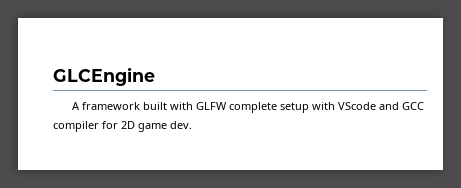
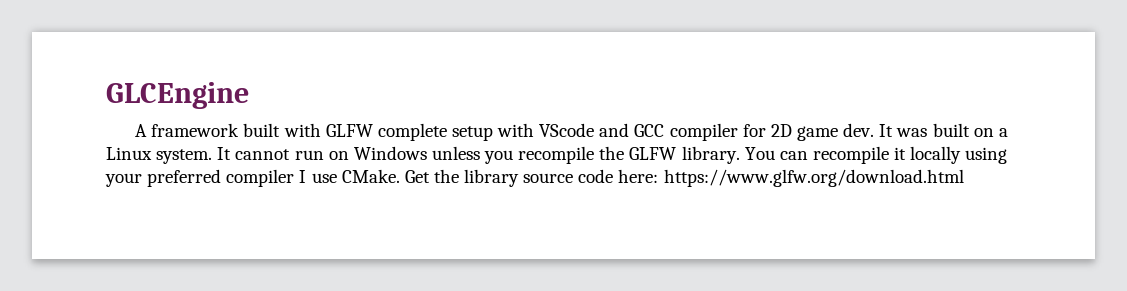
+ It was built on a Linux system. It cannot run on Windows unless you recompile the GLFW library. You can recompile it locally using your preferred compiler I use CMake. Get the library source code here: https://www.glfw.org/download.html

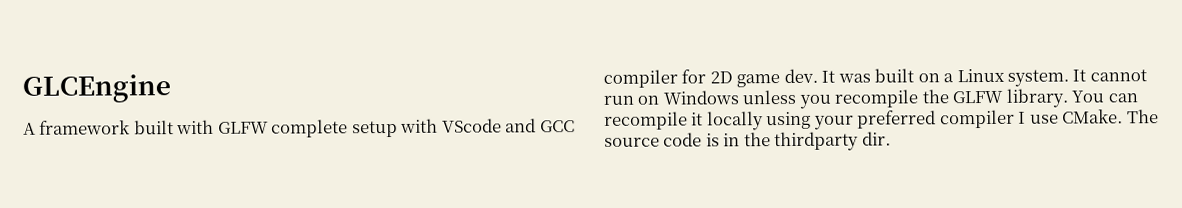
- Get the library source code here: https://www.glfw.org/download.html
+ The source code is in the thirdparty dir.

